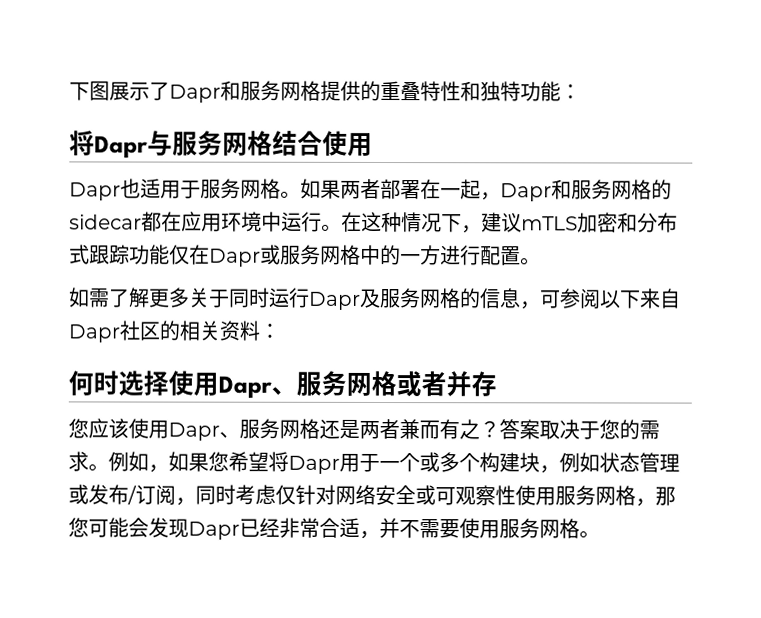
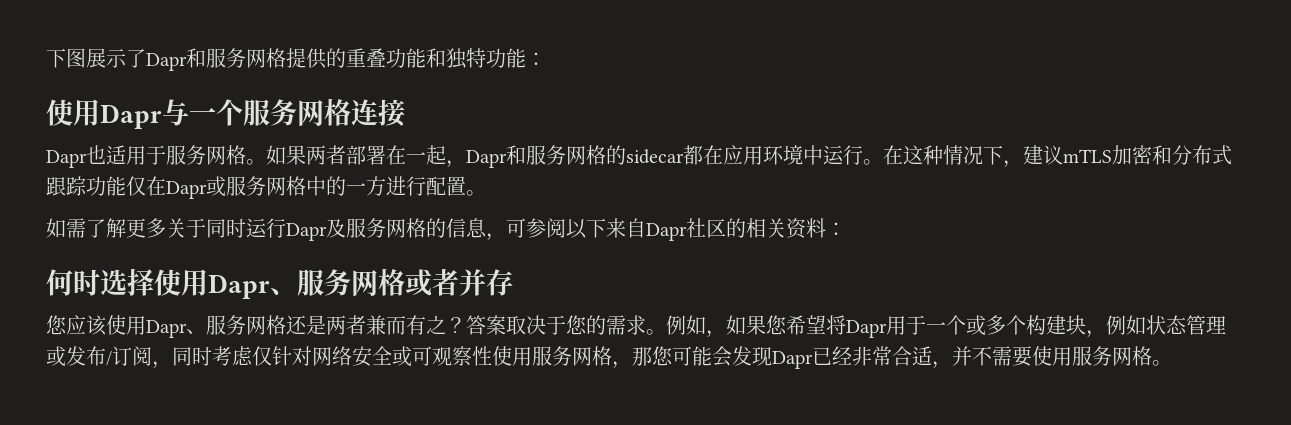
- 下图展示了Dapr和服务网格提供的重叠特性和独特功能：
+ 下图展示了Dapr和服务网格提供的重叠功能和独特功能：
- 将Dapr与服务网格结合使用
+ 使用Dapr与一个服务网格连接

